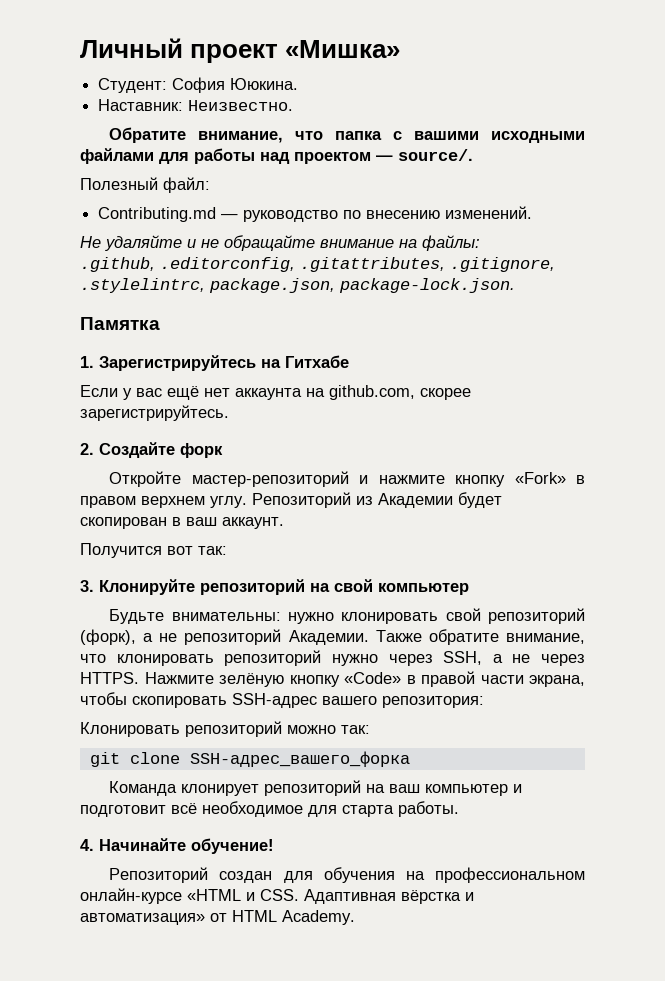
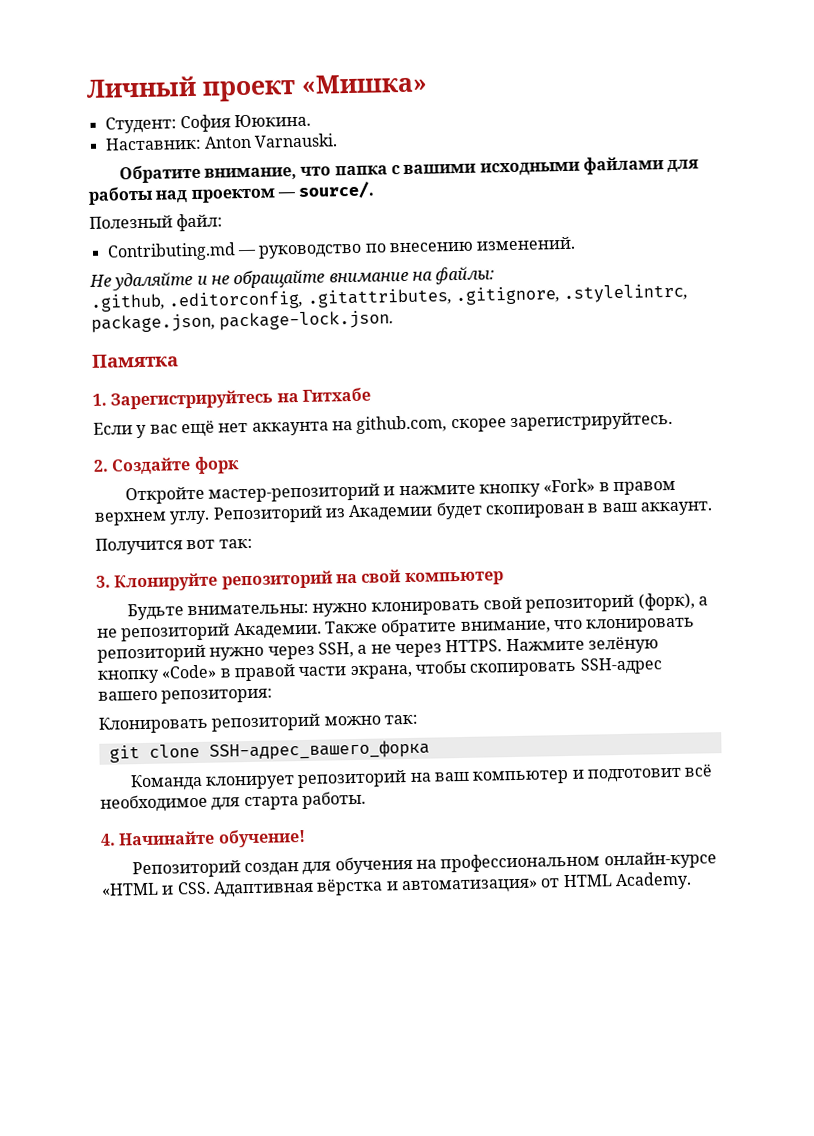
- Наставник: Неизвестно.
+ Наставник: Anton Varnauski.

